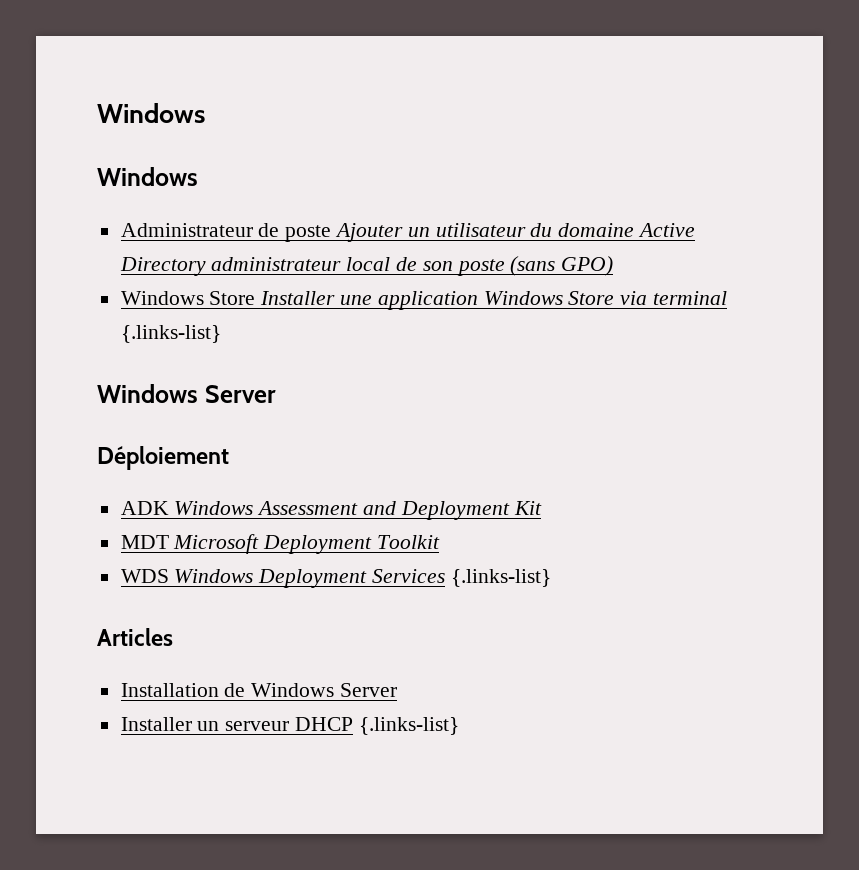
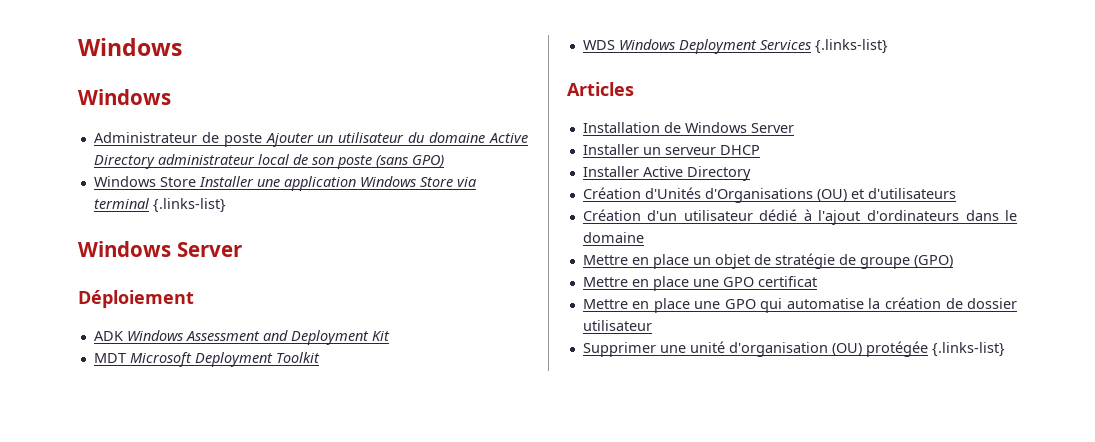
- Installer un serveur DHCP {.links-list}
+ Installer un serveur DHCP
+ Installer Active Directory
+ Création d'Unités d'Organisations (OU) et d'utilisateurs
+ Création d'un utilisateur dédié à l'ajout d'ordinateurs dans le domaine
+ Mettre en place un objet de stratégie de groupe (GPO)
+ Mettre en place une GPO certificat
+ Mettre en place une GPO qui automatise la création de dossier utilisateur
+ Supprimer une unité d'organisation (OU) protégée {.links-list}

